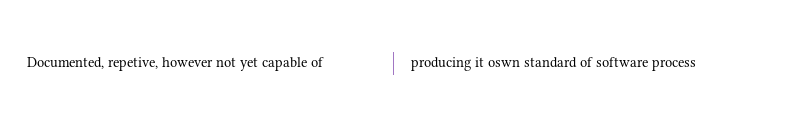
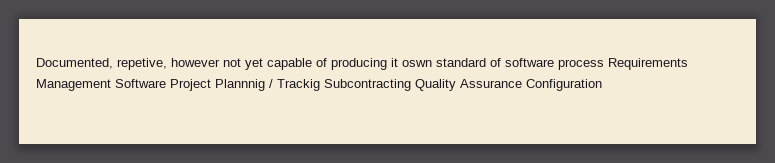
- Documented, repetive, however not yet capable of producing it oswn standard of software process
+ Documented, repetive, however not yet capable of producing it oswn standard of software process Requirements Management Software Project Plannnig / Trackig Subcontracting Quality Assurance Configuration

